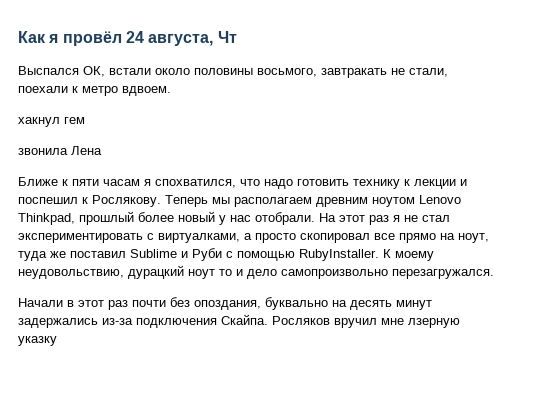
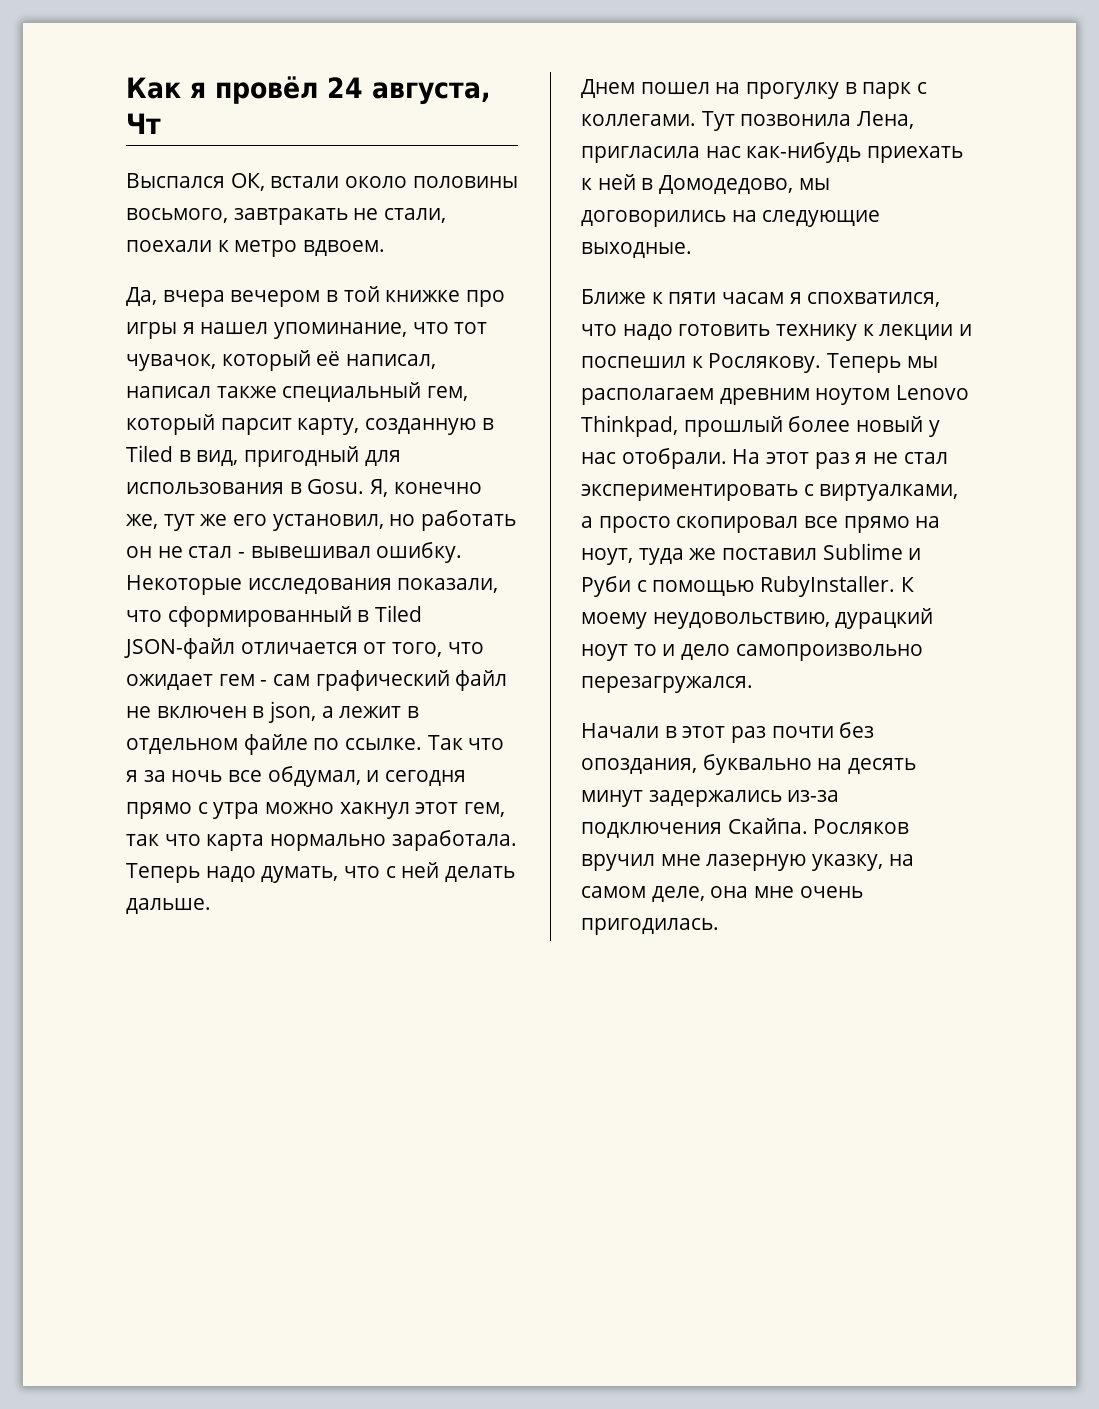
- хакнул гем
- звонила Лена
+ Да, вчера вечером в той книжке про игры я нашел упоминание, что тот чувачок, который её написал, написал также специальный гем, который парсит карту, созданную в Tiled в вид, пригодный для использования в Gosu. Я, конечно же, тут же его установил, но работать он не стал - вывешивал ошибку. Некоторые исследования показали, что сформированный в Tiled JSON-файл отличается от того, что ожидает гем - сам графический файл не включен в json, а лежит в отдельном файле по ссылке. Так что я за ночь все обдумал, и сегодня прямо с утра можно хакнул этот гем, так что карта нормально заработала. Теперь надо думать, что с ней делать дальше.
+ Днем пошел на прогулку в парк с коллегами. Тут позвонила Лена, пригласила нас как-нибудь приехать к ней в Домодедово, мы договорились на следующие выходные.
- Росляков вручил мне лзерную указку
+ Росляков вручил мне лазерную указку, на самом деле, она мне очень пригодилась.

